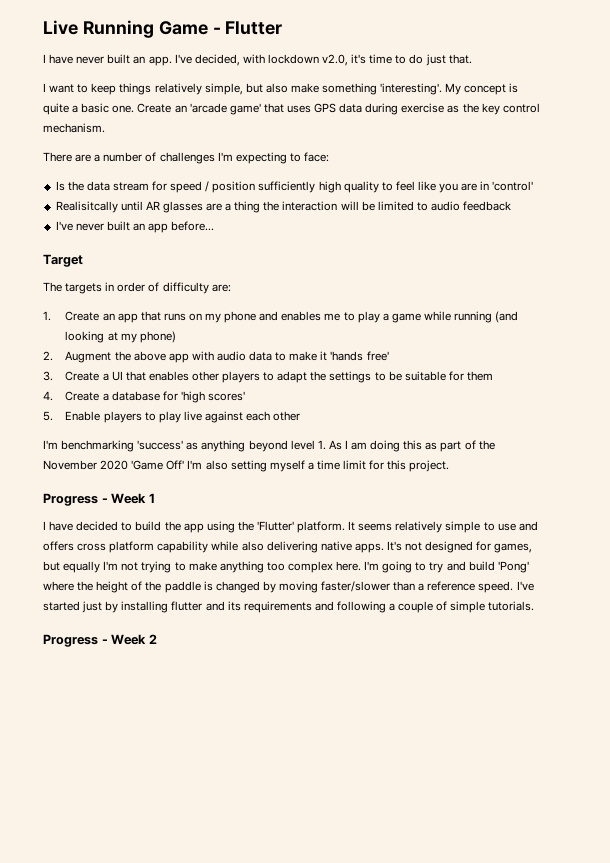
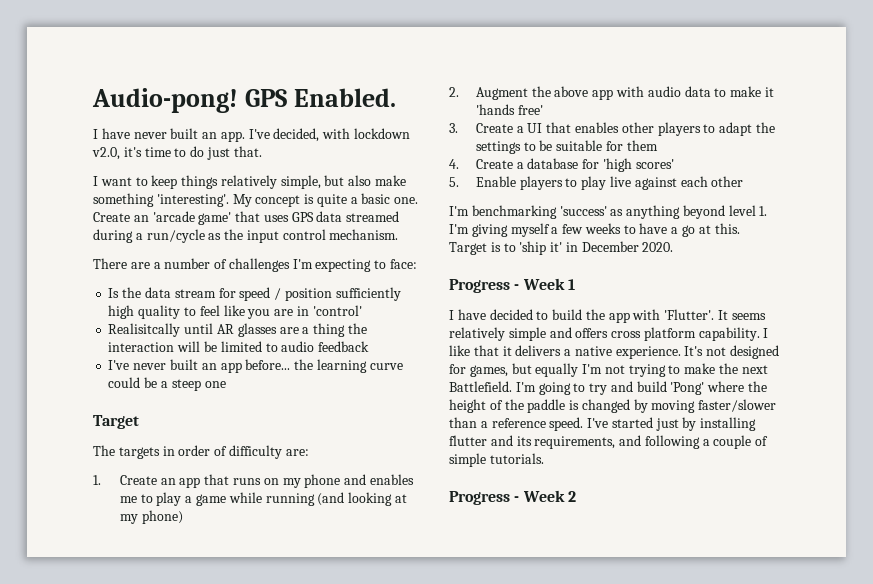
- Live Running Game - Flutter
+ Audio-pong! GPS Enabled.
- Create an 'arcade game' that uses GPS data during exercise as the key control mechanism.
+ Create an 'arcade game' that uses GPS data streamed during a run/cycle as the input control mechanism.
- I've never built an app before...
+ I've never built an app before... the learning curve could be a steep one
- I'm benchmarking 'success' as anything beyond level 1. As I am doing this as part of the November 2020 'Game Off' I'm also setting myself a time limit for this project.
+ I'm benchmarking 'success' as anything beyond level 1. I'm giving myself a few weeks to have a go at this. Target is to 'ship it' in December 2020.
- I have decided to build the app using the 'Flutter' platform.
+ I have decided to build the app with 'Flutter'.
- It seems relatively simple to use and offers cross platform capability while also delivering native apps.
+ It seems relatively simple and offers cross platform capability. I like that it delivers a native experience.
- It's not designed for games, but equally I'm not trying to make anything too complex here.
+ It's not designed for games, but equally I'm not trying to make the next Battlefield.
- I've started just by installing flutter and its requirements and following a couple of simple tutorials.
+ I've started just by installing flutter and its requirements, and following a couple of simple tutorials.

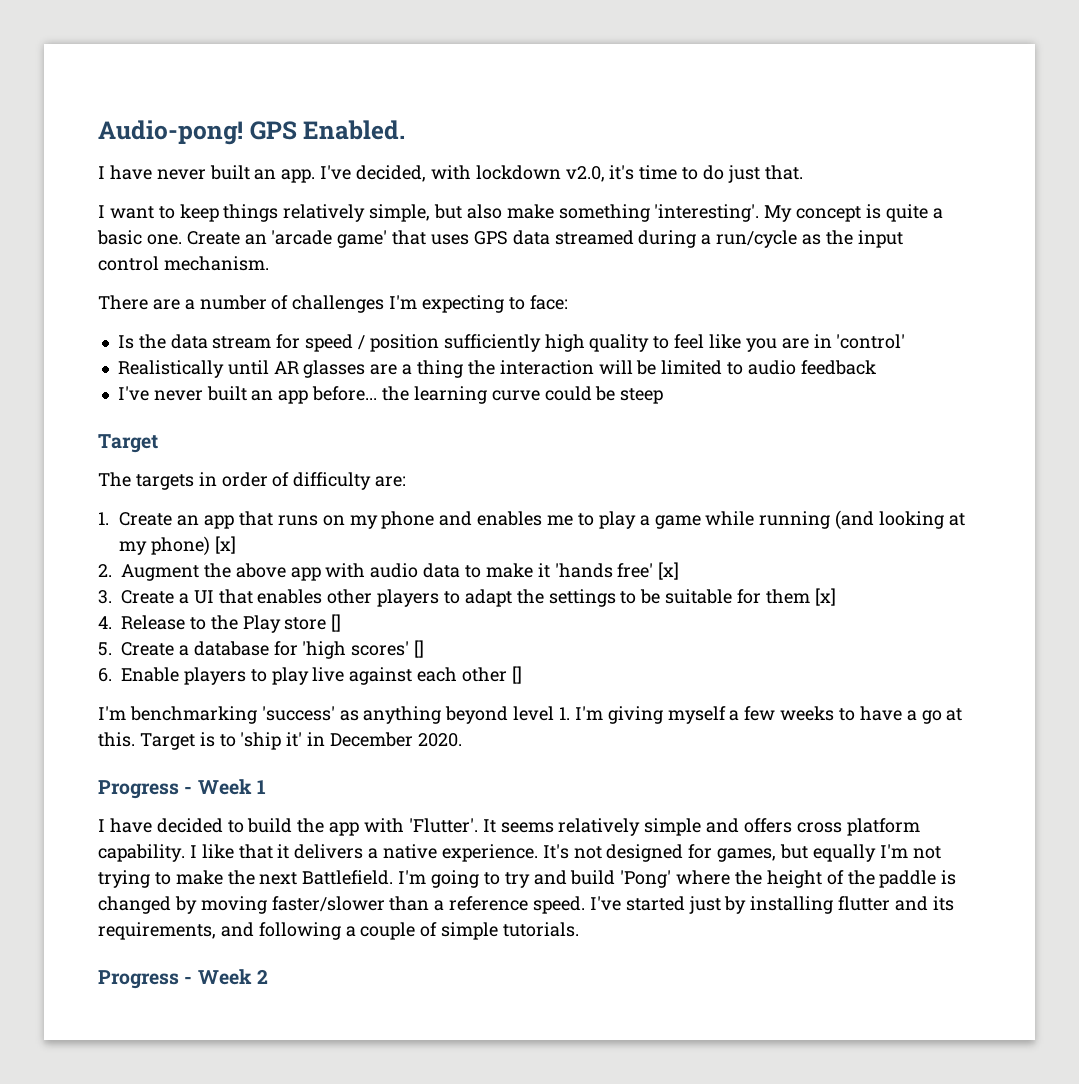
- Realisitcally until AR glasses are a thing the interaction will be limited to audio feedback
+ Realistically until AR glasses are a thing the interaction will be limited to audio feedback
- I've never built an app before... the learning curve could be a steep one
+ I've never built an app before... the learning curve could be steep
- 1. Create an app that runs on my phone and enables me to play a game while running (and looking at my phone)
+ 1. Create an app that runs on my phone and enables me to play a game while running (and looking at my phone) [x]
- 2. Augment the above app with audio data to make it 'hands free'
+ 2. Augment the above app with audio data to make it 'hands free' [x]
- 3. Create a UI that enables other players to adapt the settings to be suitable for them
- 4. Create a database for 'high scores'
- 5. Enable players to play live against each other
+ 3. Create a UI that enables other players to adapt the settings to be suitable for them [x]
+ 4. Release to the Play store []
+ 5. Create a database for 'high scores' []
+ 6. Enable players to play live against each other []

